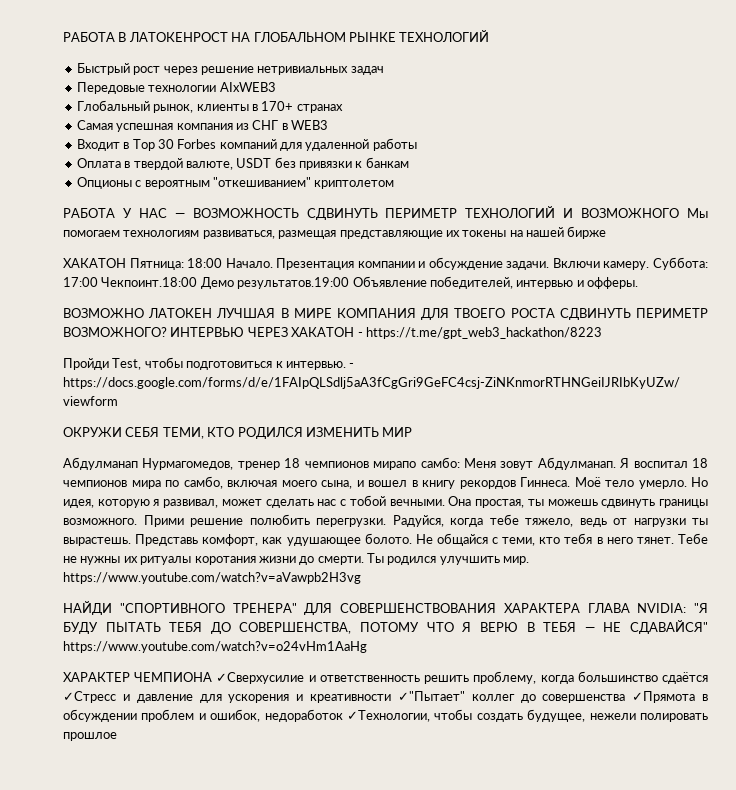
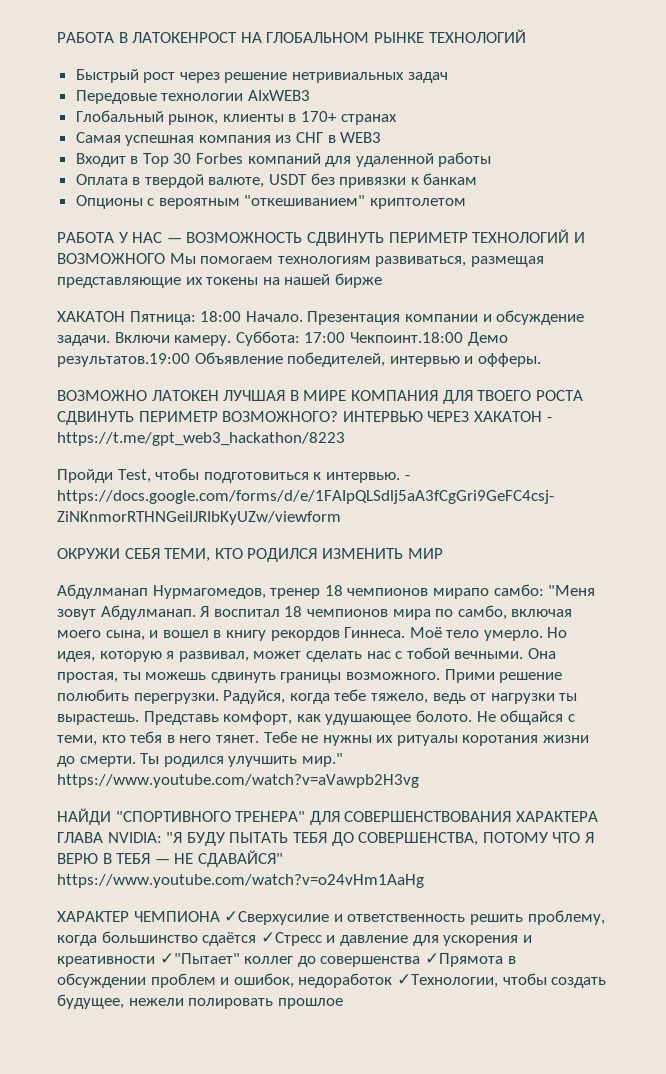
- Абдулманап Нурмагомедов, тренер 18 чемпионов мирапо самбо: Меня зовут Абдулманап.
+ Абдулманап Нурмагомедов, тренер 18 чемпионов мирапо самбо: "Меня зовут Абдулманап.
- Ты родился улучшить мир. https://www.youtube.com/watch?v=aVawpb2H3vg
+ Ты родился улучшить мир." https://www.youtube.com/watch?v=aVawpb2H3vg

